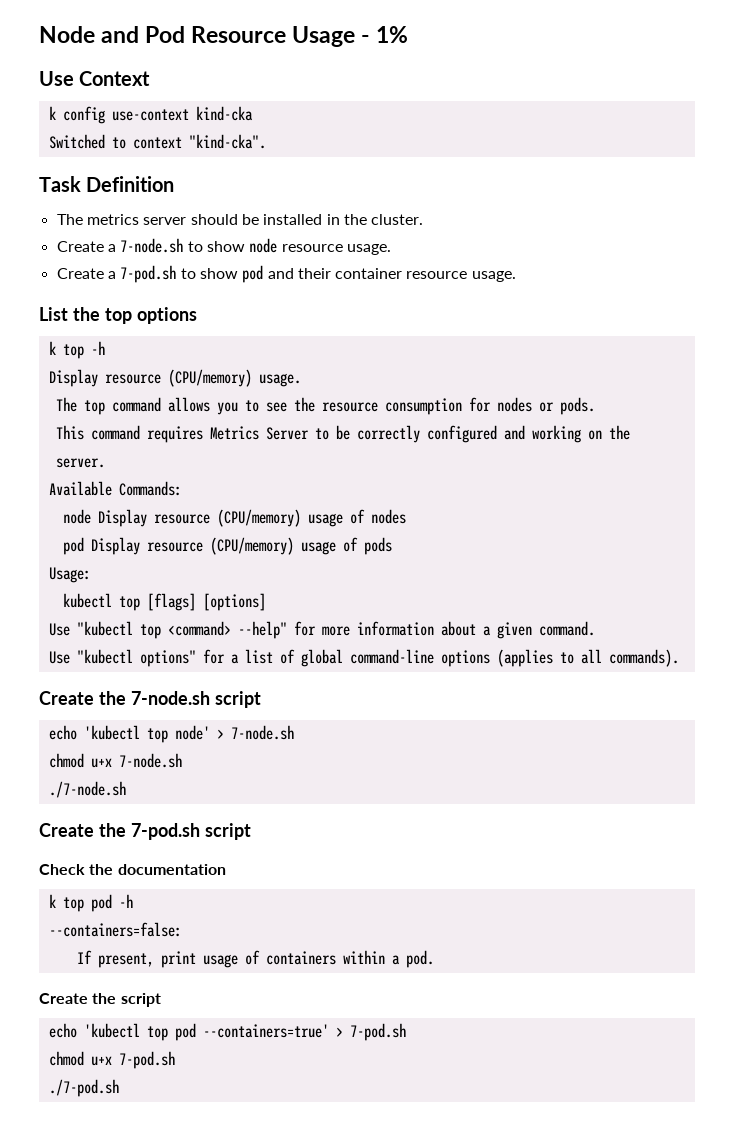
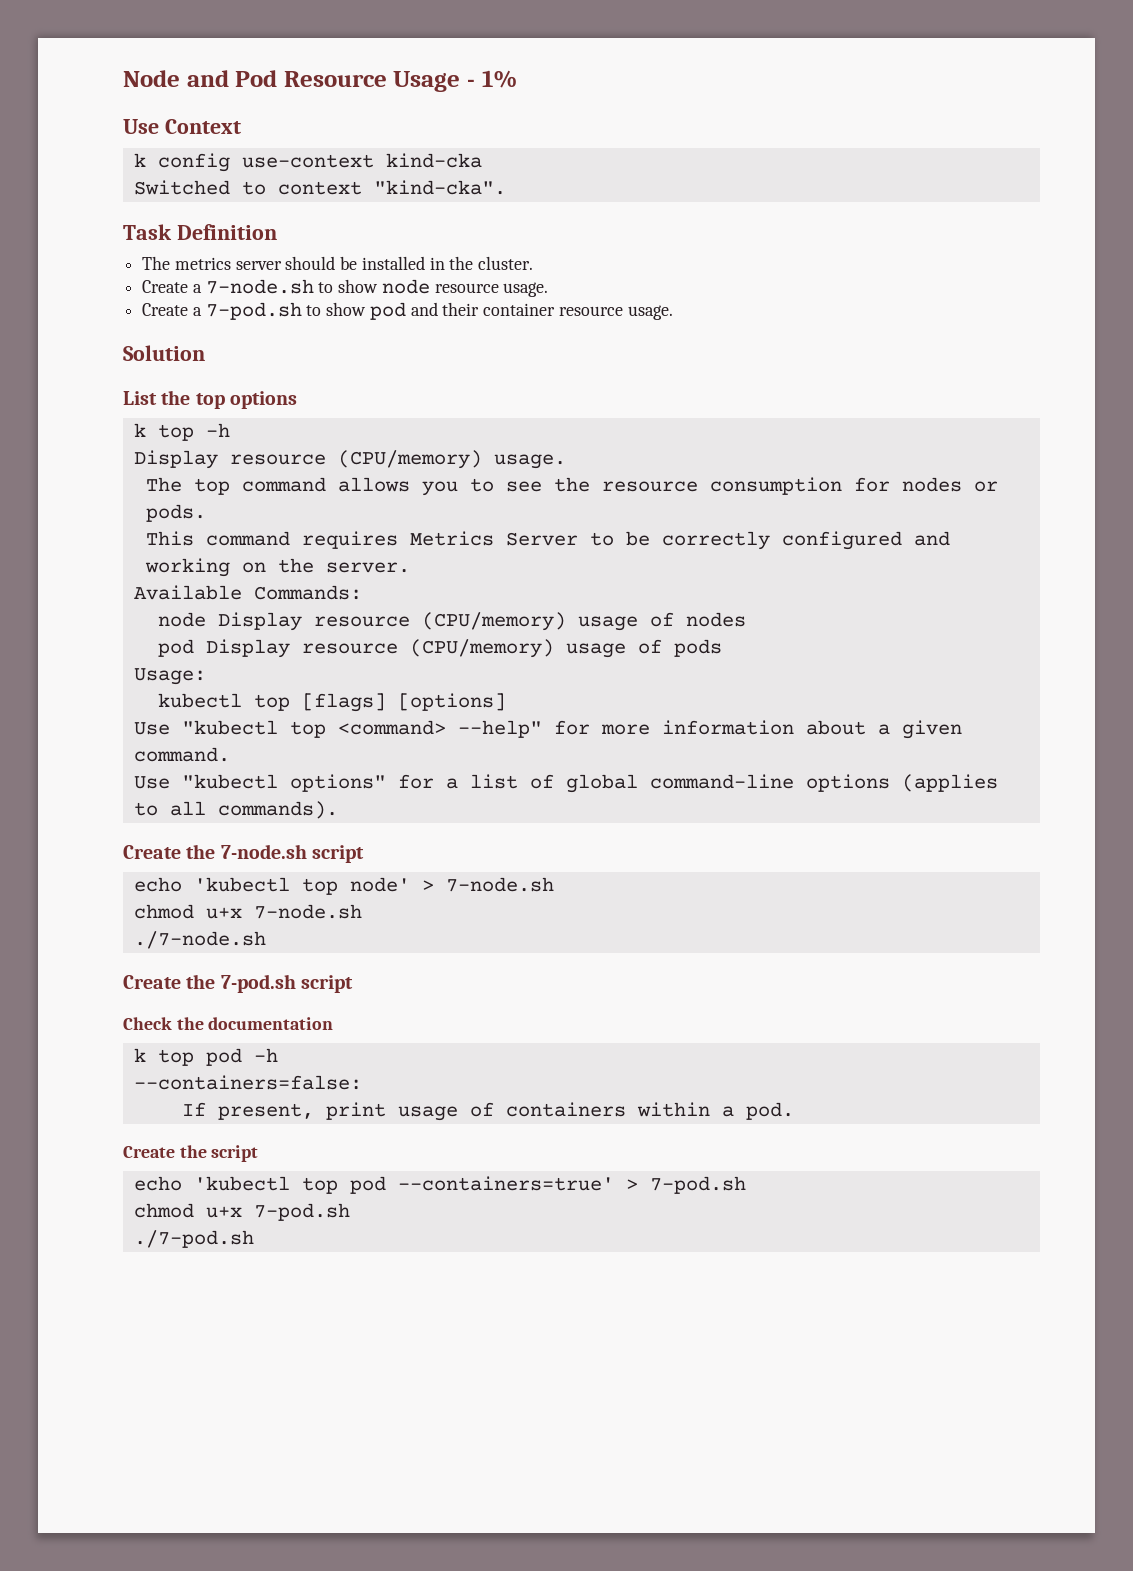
+ Solution

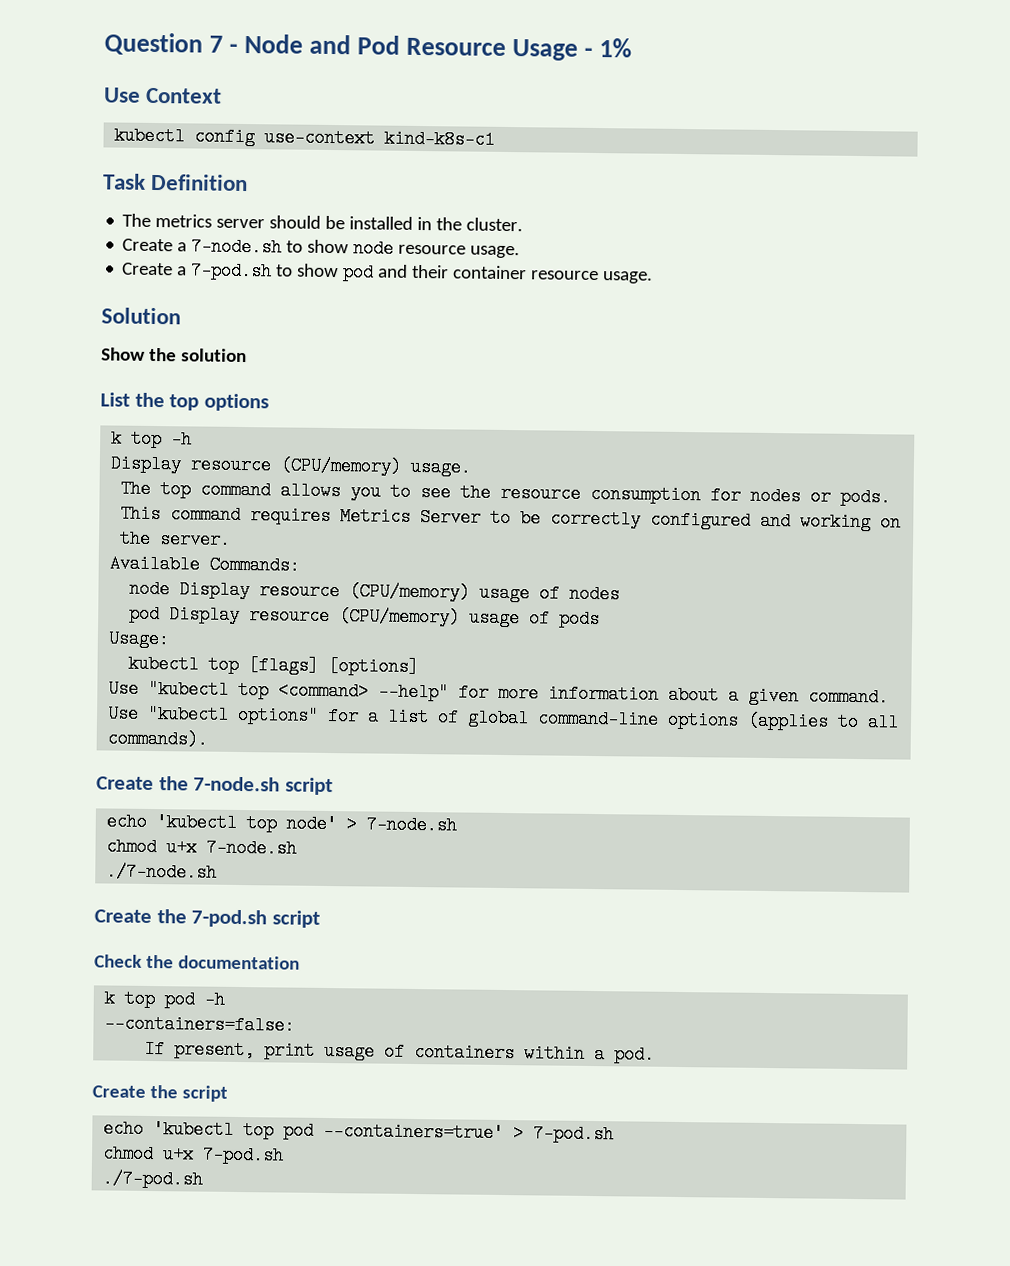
- Node and Pod Resource Usage - 1%
+ Question 7 - Node and Pod Resource Usage - 1%
- k config use-context kind-cka
- Switched to context "kind-cka".
+ kubectl config use-context kind-k8s-c1
+ Show the solution

